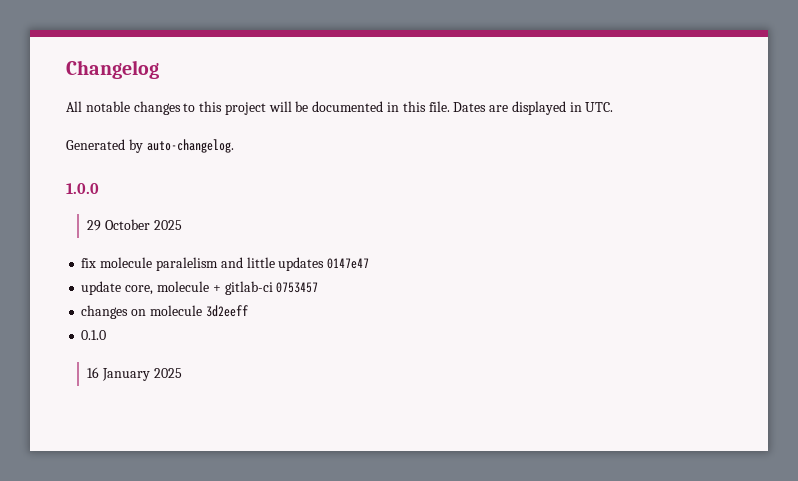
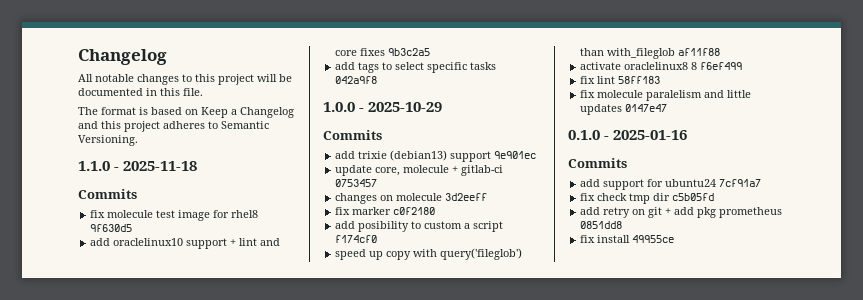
- All notable changes to this project will be documented in this file. Dates are displayed in UTC.
- Generated by auto-changelog.
- 1.0.0
- 29 October 2025
- fix molecule paralelism and little updates 0147e47
+ All notable changes to this project will be documented in this file.
+ The format is based on Keep a Changelog and this project adheres to Semantic Versioning.
+ 1.1.0 - 2025-11-18
+ Commits
+ fix molecule test image for rhel8 9f630d5
+ add oraclelinux10 support + lint and core fixes 9b3c2a5
+ add tags to select specific tasks 042a9f8
+ 1.0.0 - 2025-10-29
+ Commits
+ add trixie (debian13) support 9e901ec
- 0.1.0
- 16 January 2025
+ fix marker c0f2180
+ add posibility to custom a script f174cf0
+ speed up copy with query('fileglob') than with_fileglob af11f88
+ activate oraclelinux8 8 f6ef499
+ fix lint 58ff183
+ fix molecule paralelism and little updates 0147e47
+ 0.1.0 - 2025-01-16
+ Commits
+ add support for ubuntu24 7cf91a7
+ fix check tmp dir c5b05fd
+ add retry on git + add pkg prometheus 0851dd8
+ fix install 49955ce

